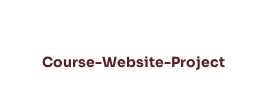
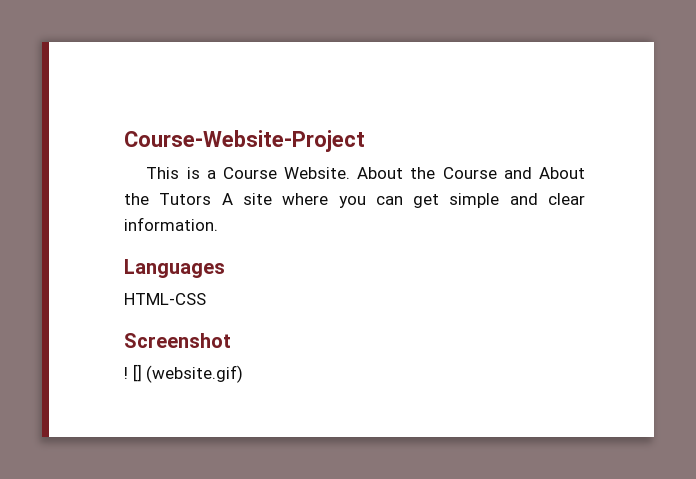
+ This is a Course Website. About the Course and About the Tutors A site where you can get simple and clear information.
+ Languages
+ HTML-CSS
+ Screenshot
+ ! [] (website.gif)

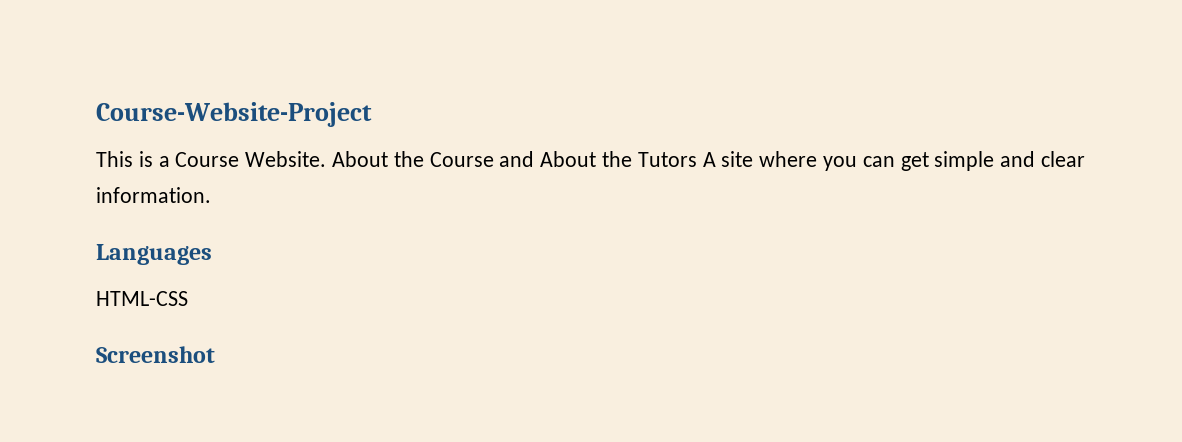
- ! [] (website.gif)

